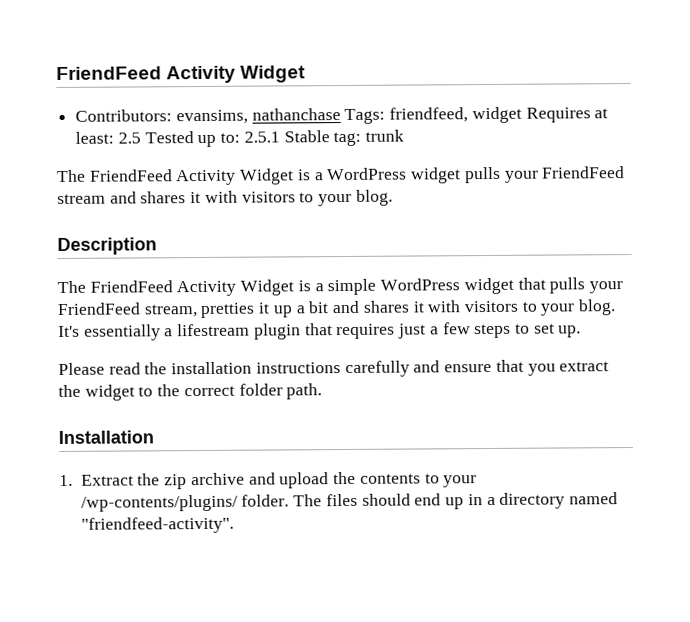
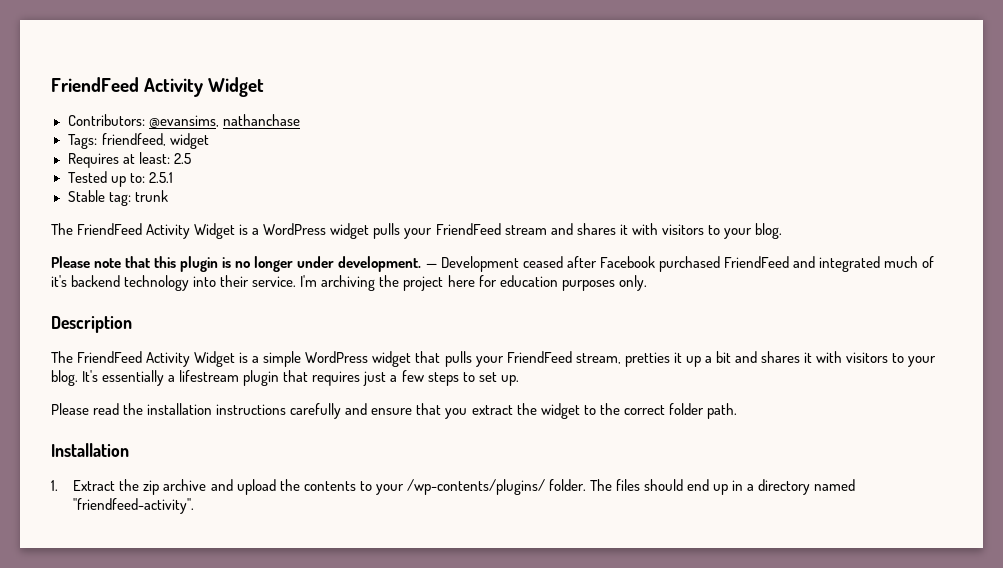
- Contributors: evansims, nathanchase Tags: friendfeed, widget Requires at least: 2.5 Tested up to: 2.5.1 Stable tag: trunk
+ Contributors: @evansims, nathanchase
+ Tags: friendfeed, widget
+ Requires at least: 2.5
+ Tested up to: 2.5.1
+ Stable tag: trunk
+ Please note that this plugin is no longer under development. — Development ceased after Facebook purchased FriendFeed and integrated much of it's backend technology into their service. I'm archiving the project here for education purposes only.

